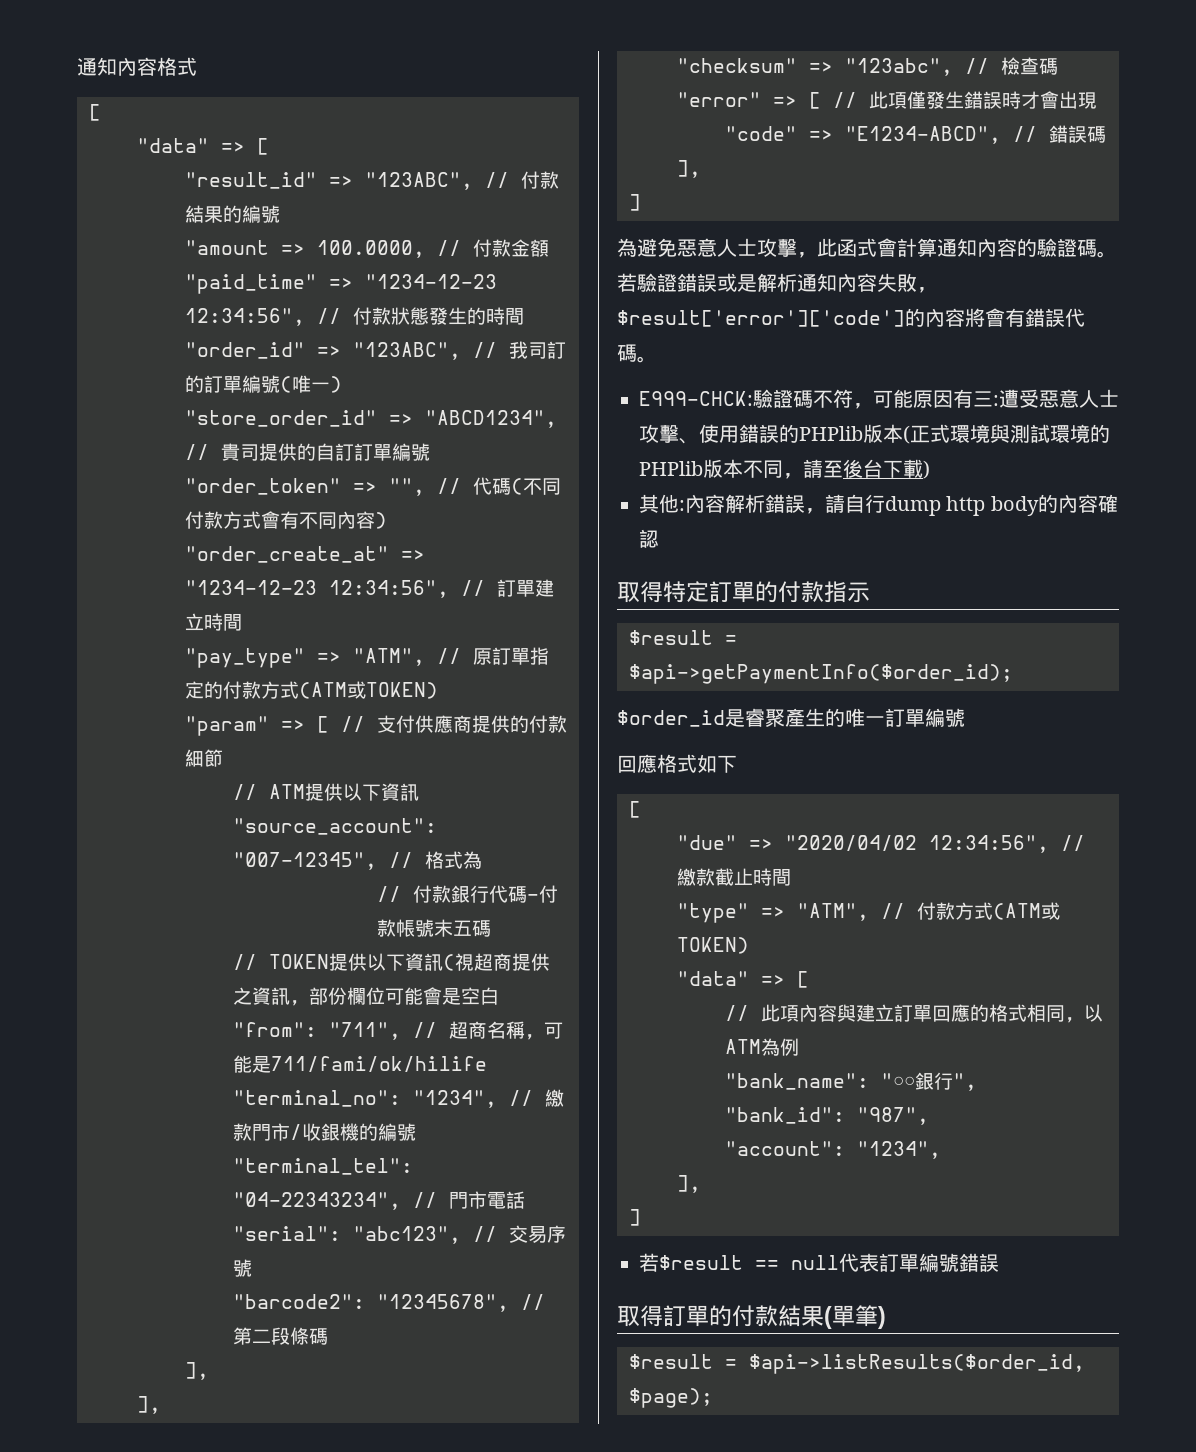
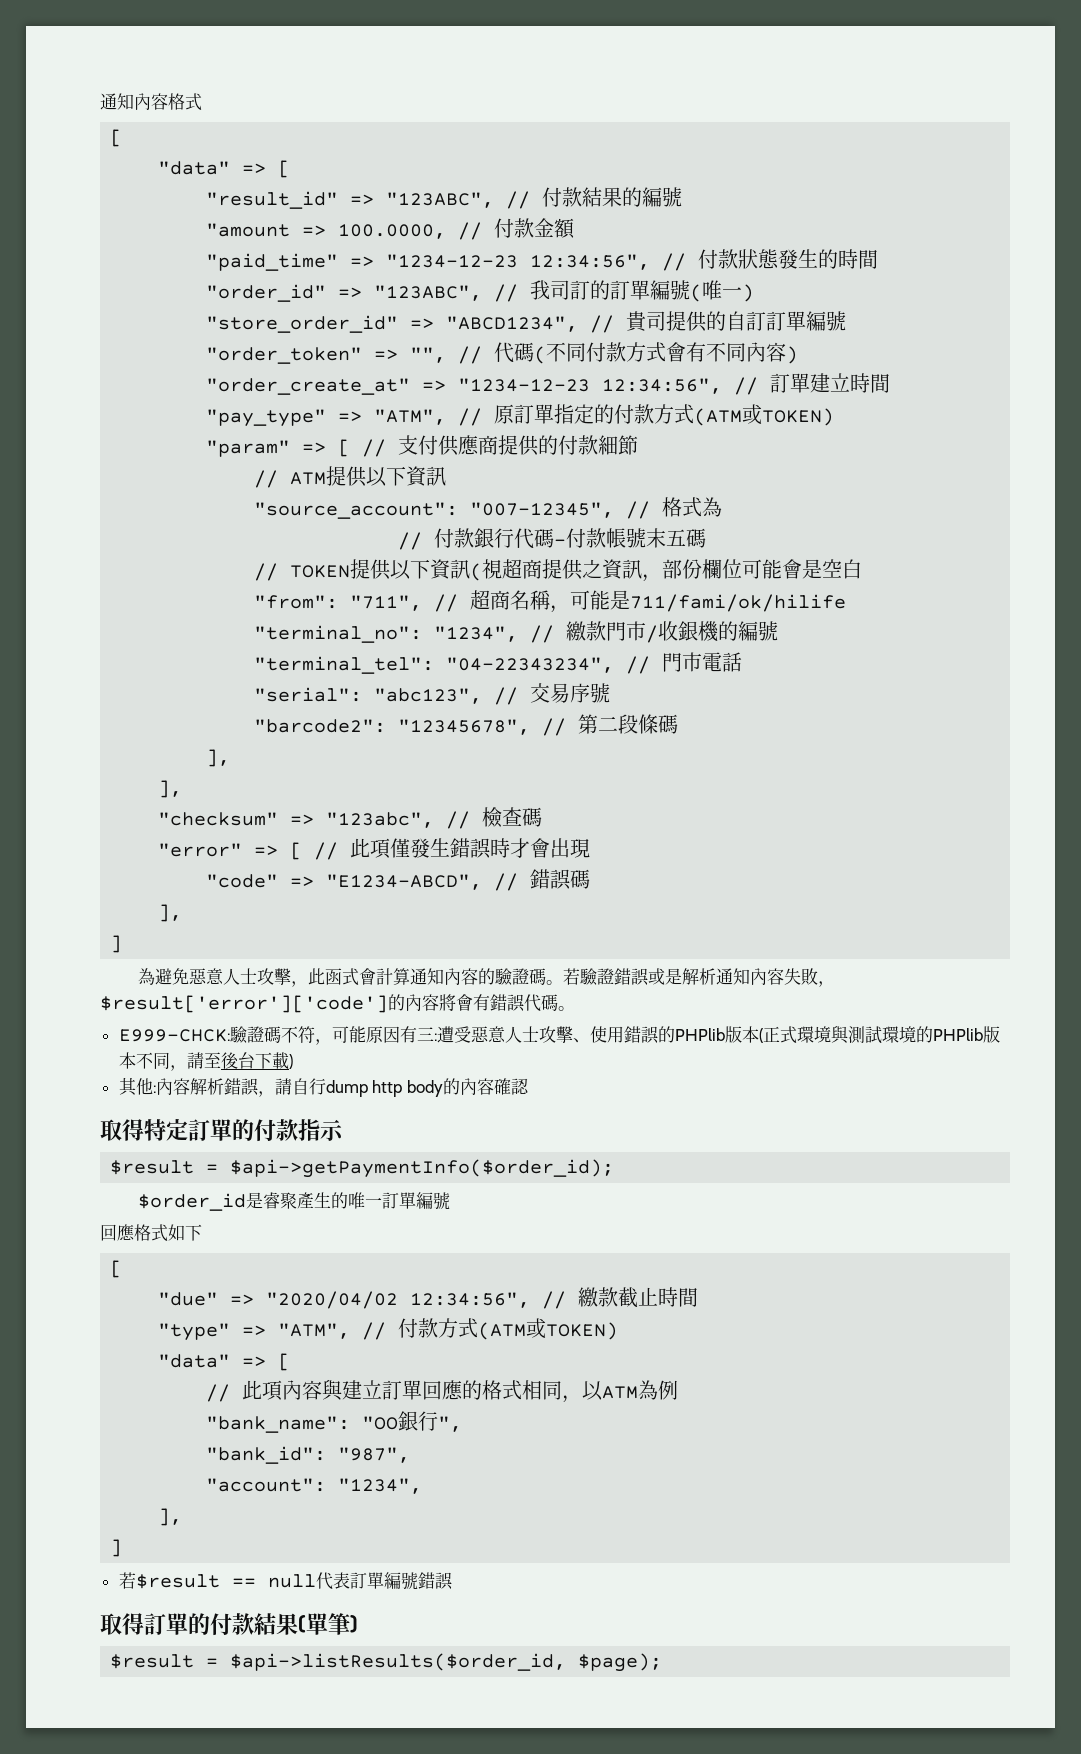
- "bank_name": "○○銀行",
+ "bank_name": "OO銀行",

